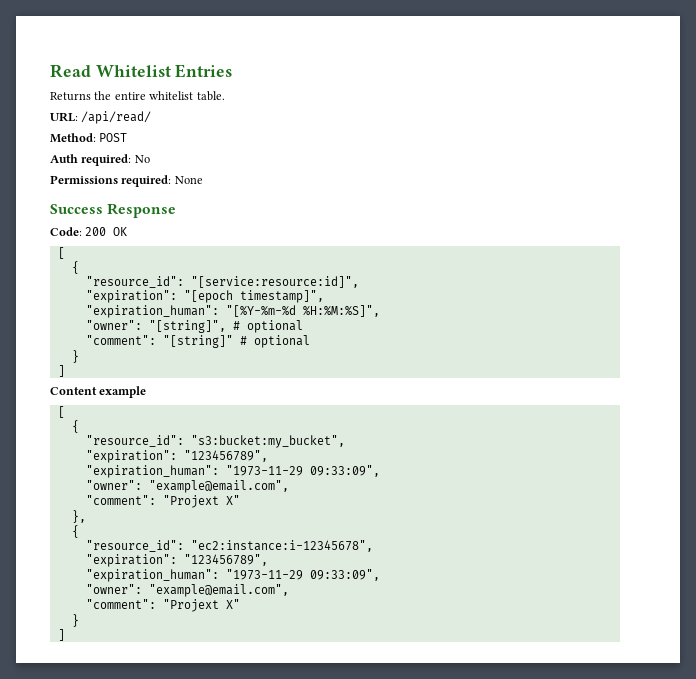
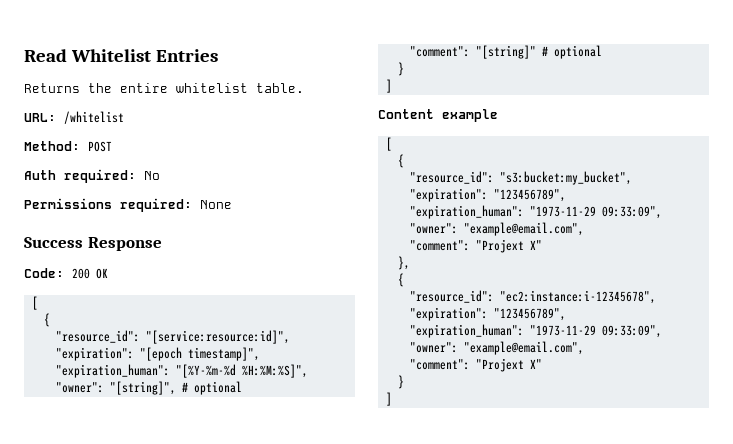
- URL: /api/read/
+ URL: /whitelist

